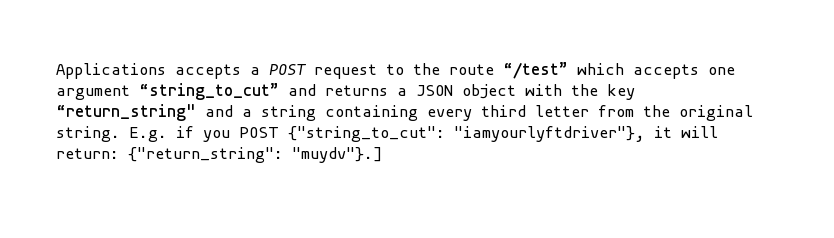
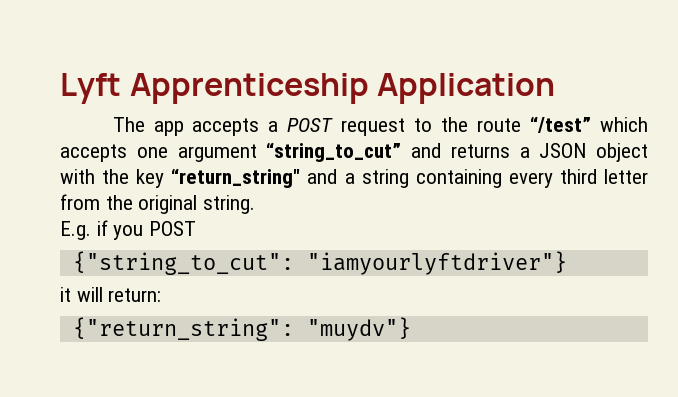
- Applications accepts a POST request to the route “/test” which accepts one argument “string_to_cut” and returns a JSON object with the key “return_string" and a string containing every third letter from the original string. E.g. if you POST {"string_to_cut": "iamyourlyftdriver"}, it will return: {"return_string": "muydv"}.]
+ Lyft Apprenticeship Application
+ The app accepts a POST request to the route “/test” which accepts one argument “string_to_cut” and returns a JSON object with the key “return_string" and a string containing every third letter from the original string.
+ E.g. if you POST
+ {"string_to_cut": "iamyourlyftdriver"}
+ it will return:
+ {"return_string": "muydv"}

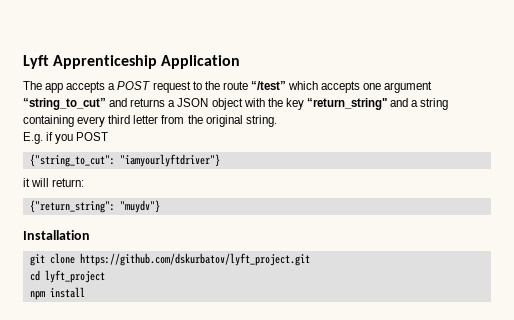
+ Installation
+ git clone https://github.com/dskurbatov/lyft_project.git
+ cd lyft_project
+ npm install

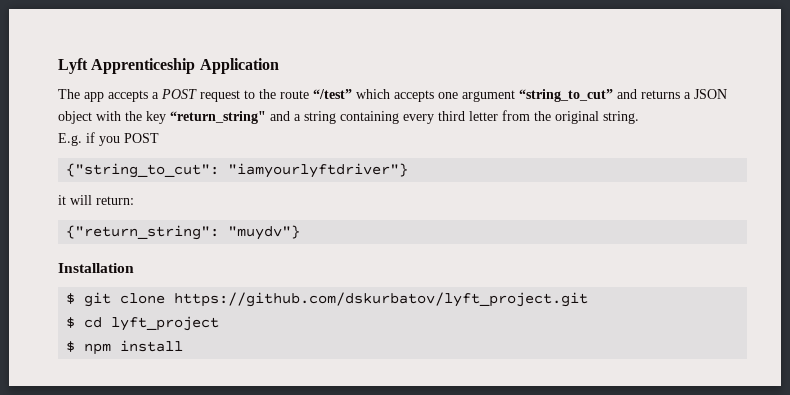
- git clone https://github.com/dskurbatov/lyft_project.git
+ $ git clone https://github.com/dskurbatov/lyft_project.git
- cd lyft_project
+ $ cd lyft_project
- npm install
+ $ npm install

